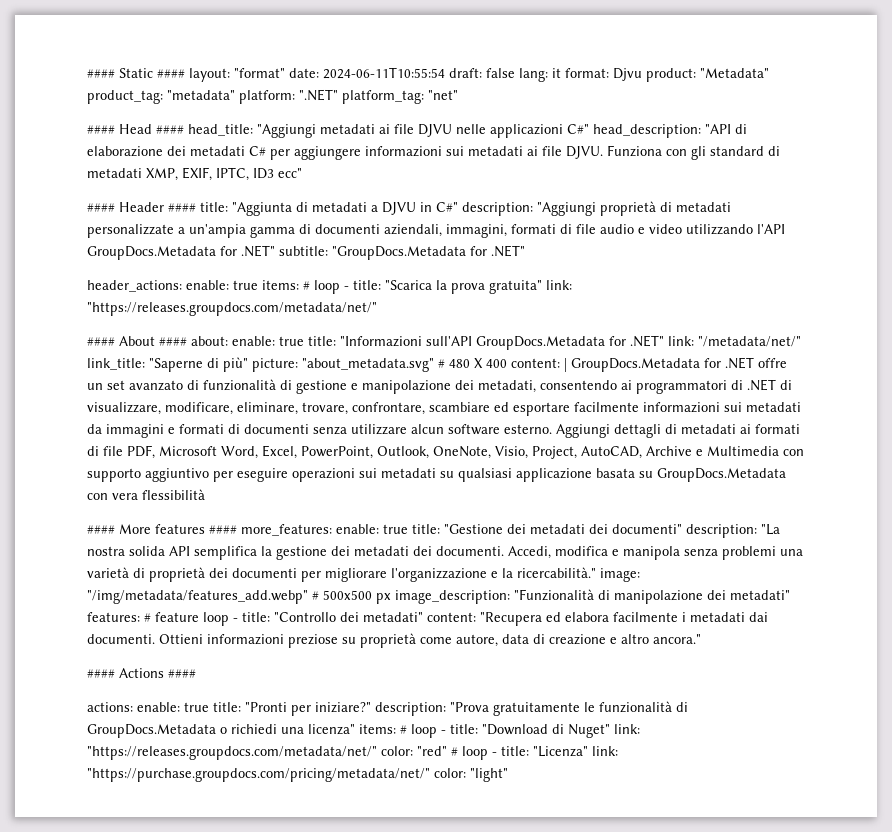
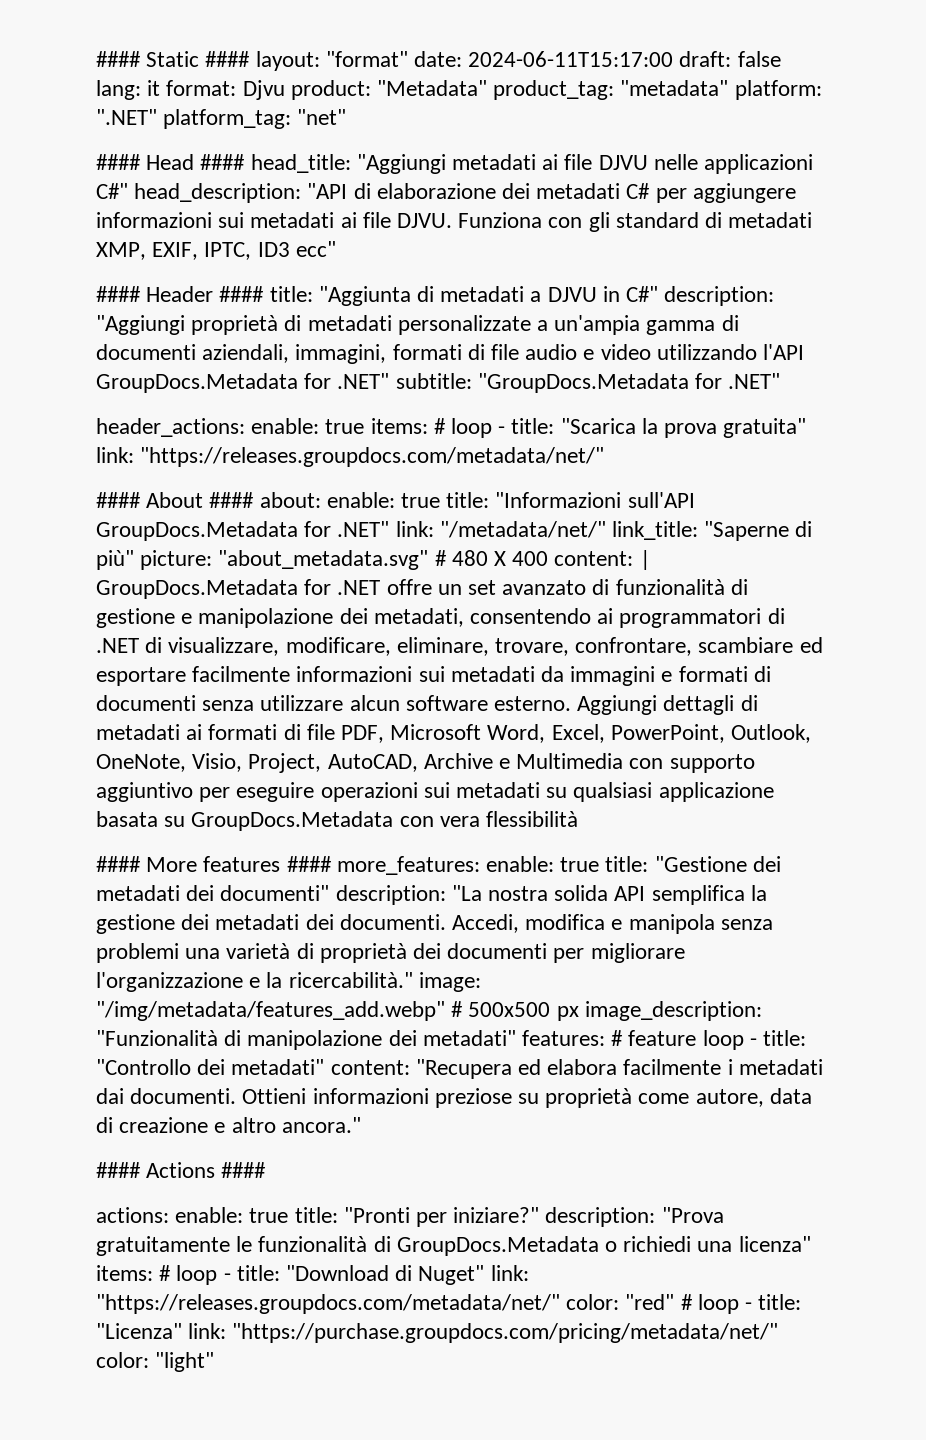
- #### Static #### layout: "format" date: 2024-06-11T10:55:54 draft: false lang: it format: Djvu product: "Metadata" product_tag: "metadata" platform: ".NET" platform_tag: "net"
+ #### Static #### layout: "format" date: 2024-06-11T15:17:00 draft: false lang: it format: Djvu product: "Metadata" product_tag: "metadata" platform: ".NET" platform_tag: "net"

